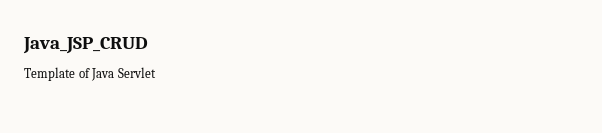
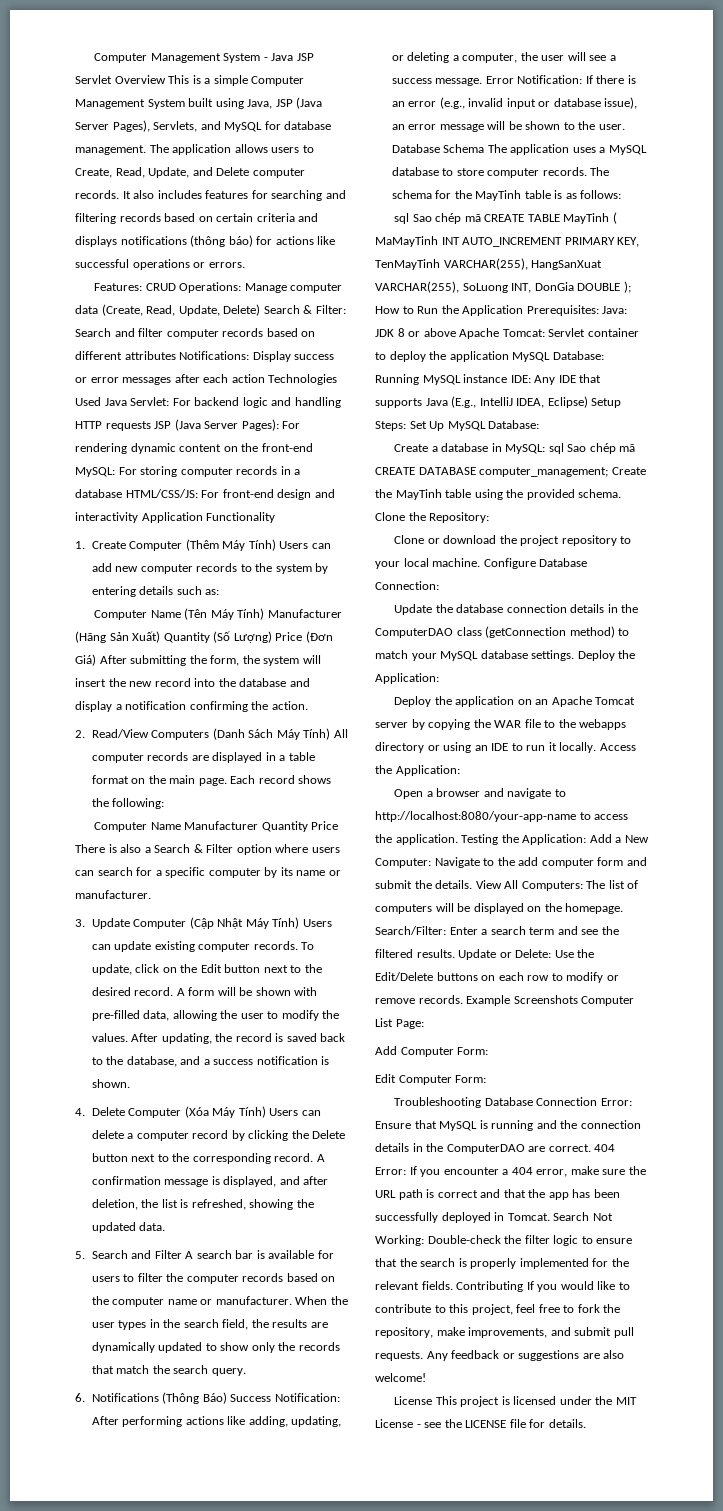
- Java_JSP_CRUD
- Template of Java Servlet
+ Computer Management System - Java JSP Servlet Overview This is a simple Computer Management System built using Java, JSP (Java Server Pages), Servlets, and MySQL for database management. The application allows users to Create, Read, Update, and Delete computer records. It also includes features for searching and filtering records based on certain criteria and displays notifications (thông báo) for actions like successful operations or errors.
+ Features: CRUD Operations: Manage computer data (Create, Read, Update, Delete) Search & Filter: Search and filter computer records based on different attributes Notifications: Display success or error messages after each action Technologies Used Java Servlet: For backend logic and handling HTTP requests JSP (Java Server Pages): For rendering dynamic content on the front-end MySQL: For storing computer records in a database HTML/CSS/JS: For front-end design and interactivity Application Functionality
+ 1. Create Computer (Thêm Máy Tính) Users can add new computer records to the system by entering details such as:
+ Computer Name (Tên Máy Tính) Manufacturer (Hãng Sản Xuất) Quantity (Số Lượng) Price (Đơn Giá) After submitting the form, the system will insert the new record into the database and display a notification confirming the action.
+ 2. Read/View Computers (Danh Sách Máy Tính) All computer records are displayed in a table format on the main page. Each record shows the following:
+ Computer Name Manufacturer Quantity Price There is also a Search & Filter option where users can search for a specific computer by its name or manufacturer.
+ 3. Update Computer (Cập Nhật Máy Tính) Users can update existing computer records. To update, click on the Edit button next to the desired record. A form will be shown with pre-filled data, allowing the user to modify the values. After updating, the record is saved back to the database, and a success notification is shown.
+ 4. Delete Computer (Xóa Máy Tính) Users can delete a computer record by clicking the Delete button next to the corresponding record. A confirmation message is displayed, and after deletion, the list is refreshed, showing the updated data.
+ 5. Search and Filter A search bar is available for users to filter the computer records based on the computer name or manufacturer. When the user types in the search field, the results are dynamically updated to show only the records that match the search query.
+ 6. Notifications (Thông Báo) Success Notification: After performing actions like adding, updating, or deleting a computer, the user will see a success message. Error Notification: If there is an error (e.g., invalid input or database issue), an error message will be shown to the user. Database Schema The application uses a MySQL database to store computer records. The schema for the MayTinh table is as follows:
+ sql Sao chép mã CREATE TABLE MayTinh ( MaMayTinh INT AUTO_INCREMENT PRIMARY KEY, TenMayTinh VARCHAR(255), HangSanXuat VARCHAR(255), SoLuong INT, DonGia DOUBLE ); How to Run the Application Prerequisites: Java: JDK 8 or above Apache Tomcat: Servlet container to deploy the application MySQL Database: Running MySQL instance IDE: Any IDE that supports Java (E.g., IntelliJ IDEA, Eclipse) Setup Steps: Set Up MySQL Database:
+ Create a database in MySQL: sql Sao chép mã CREATE DATABASE computer_management; Create the MayTinh table using the provided schema. Clone the Repository:
+ Clone or download the project repository to your local machine. Configure Database Connection:
+ Update the database connection details in the ComputerDAO class (getConnection method) to match your MySQL database settings. Deploy the Application:
+ Deploy the application on an Apache Tomcat server by copying the WAR file to the webapps directory or using an IDE to run it locally. Access the Application:
+ Open a browser and navigate to http://localhost:8080/your-app-name to access the application. Testing the Application: Add a New Computer: Navigate to the add computer form and submit the details. View All Computers: The list of computers will be displayed on the homepage. Search/Filter: Enter a search term and see the filtered results. Update or Delete: Use the Edit/Delete buttons on each row to modify or remove records. Example Screenshots Computer List Page:
+ Add Computer Form:
+ Edit Computer Form:
+ Troubleshooting Database Connection Error: Ensure that MySQL is running and the connection details in the ComputerDAO are correct. 404 Error: If you encounter a 404 error, make sure the URL path is correct and that the app has been successfully deployed in Tomcat. Search Not Working: Double-check the filter logic to ensure that the search is properly implemented for the relevant fields. Contributing If you would like to contribute to this project, feel free to fork the repository, make improvements, and submit pull requests. Any feedback or suggestions are also welcome!
+ License This project is licensed under the MIT License - see the LICENSE file for details.

